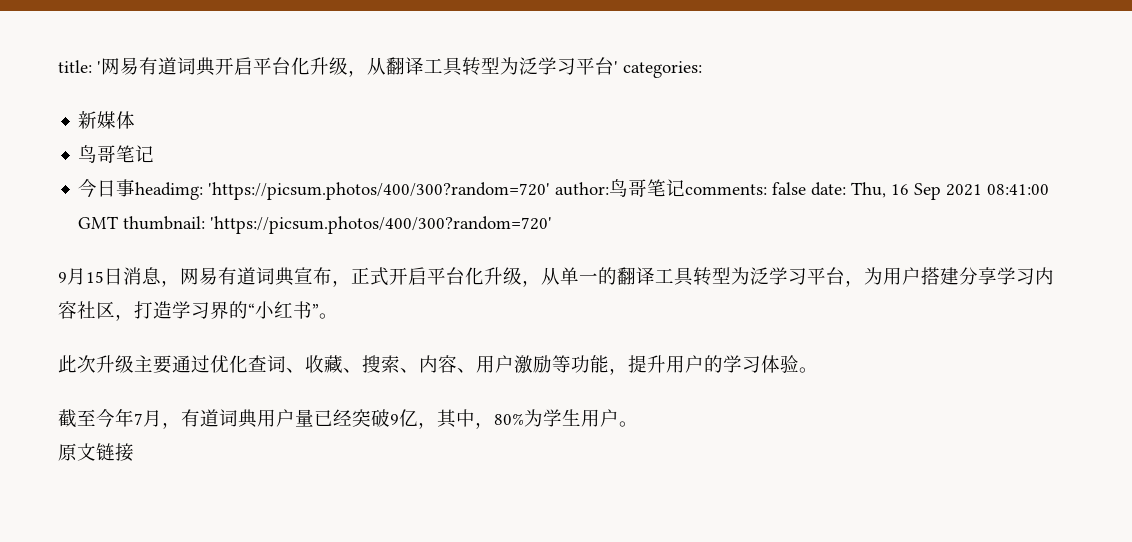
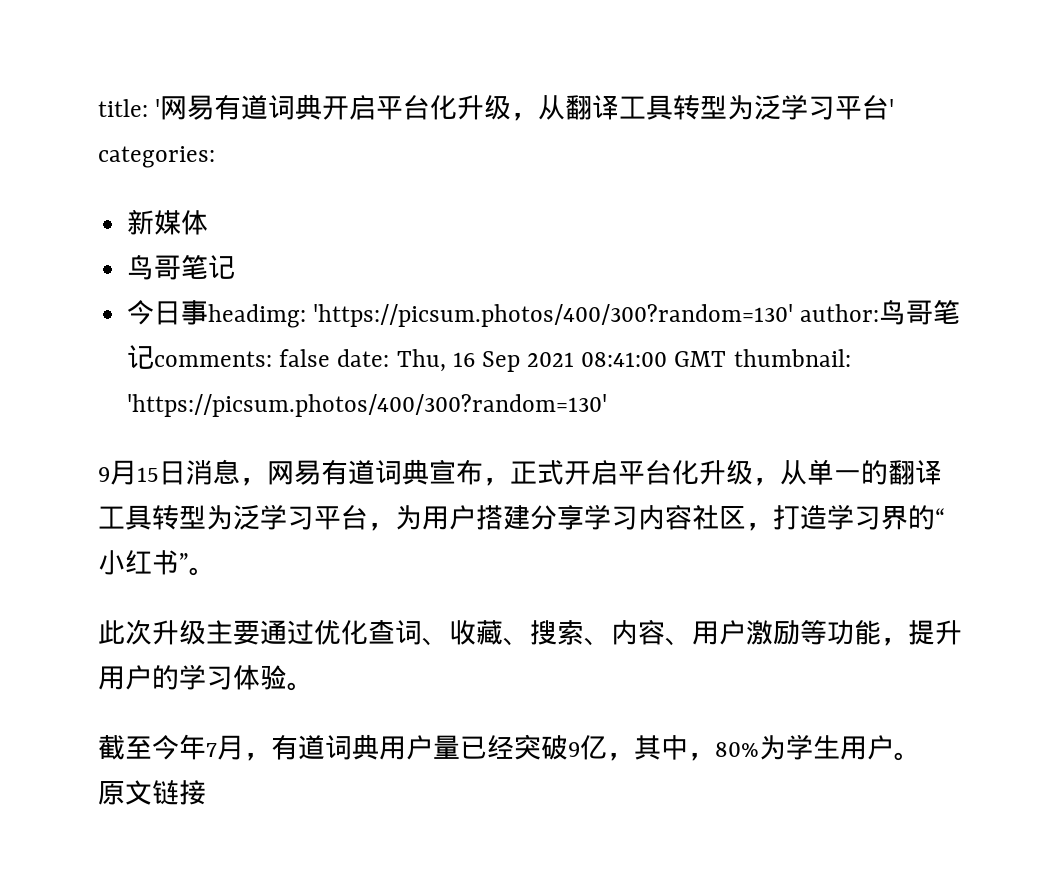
- 今日事headimg: 'https://picsum.photos/400/300?random=720' author:鸟哥笔记comments: false date: Thu, 16 Sep 2021 08:41:00 GMT thumbnail: 'https://picsum.photos/400/300?random=720'
+ 今日事headimg: 'https://picsum.photos/400/300?random=130' author:鸟哥笔记comments: false date: Thu, 16 Sep 2021 08:41:00 GMT thumbnail: 'https://picsum.photos/400/300?random=130'

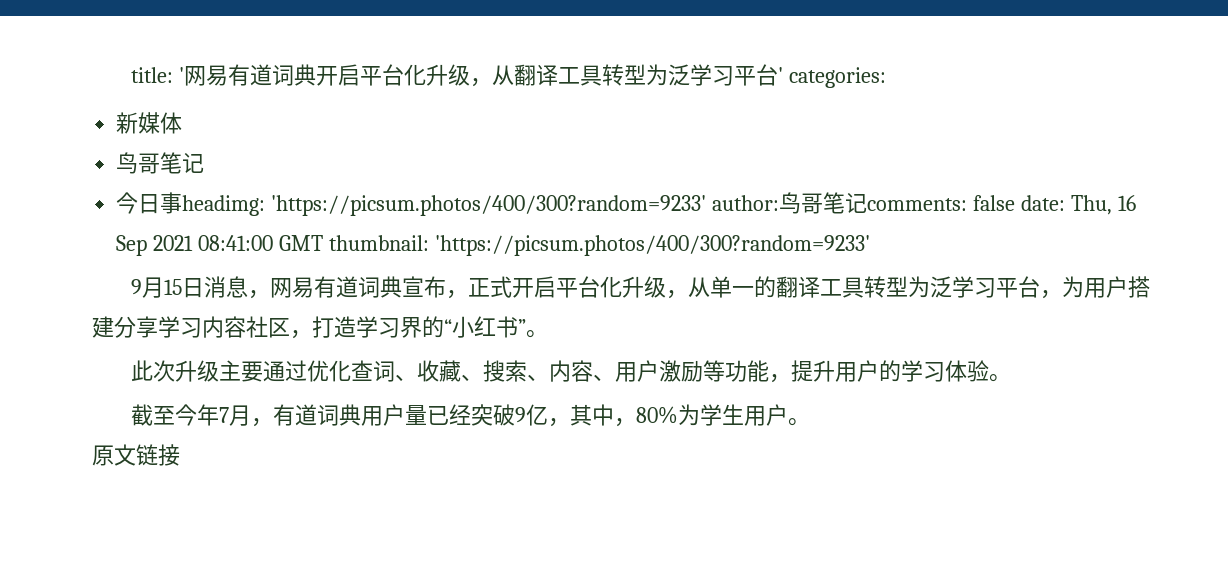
- 今日事headimg: 'https://picsum.photos/400/300?random=130' author:鸟哥笔记comments: false date: Thu, 16 Sep 2021 08:41:00 GMT thumbnail: 'https://picsum.photos/400/300?random=130'
+ 今日事headimg: 'https://picsum.photos/400/300?random=9233' author:鸟哥笔记comments: false date: Thu, 16 Sep 2021 08:41:00 GMT thumbnail: 'https://picsum.photos/400/300?random=9233'

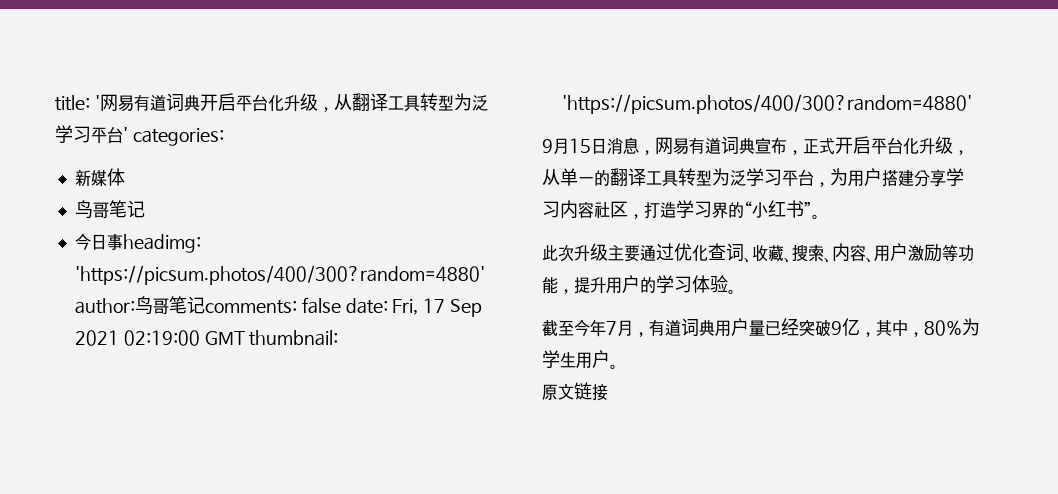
- 今日事headimg: 'https://picsum.photos/400/300?random=9233' author:鸟哥笔记comments: false date: Thu, 16 Sep 2021 08:41:00 GMT thumbnail: 'https://picsum.photos/400/300?random=9233'
+ 今日事headimg: 'https://picsum.photos/400/300?random=4880' author:鸟哥笔记comments: false date: Fri, 17 Sep 2021 02:19:00 GMT thumbnail: 'https://picsum.photos/400/300?random=4880'

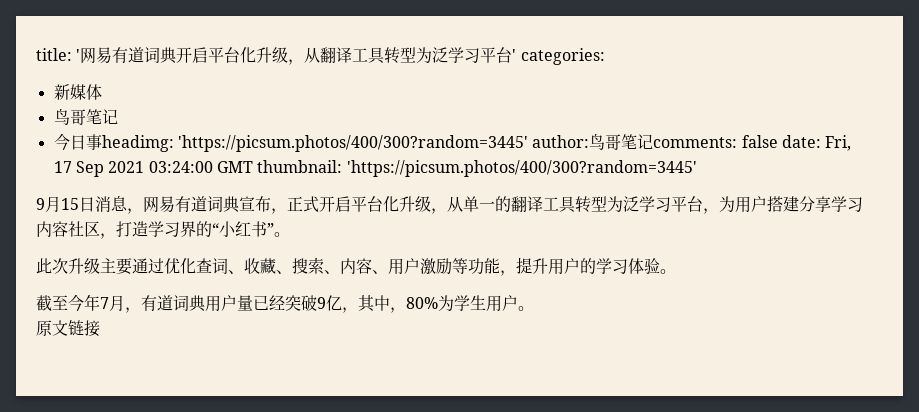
- 今日事headimg: 'https://picsum.photos/400/300?random=4880' author:鸟哥笔记comments: false date: Fri, 17 Sep 2021 02:19:00 GMT thumbnail: 'https://picsum.photos/400/300?random=4880'
+ 今日事headimg: 'https://picsum.photos/400/300?random=3445' author:鸟哥笔记comments: false date: Fri, 17 Sep 2021 03:24:00 GMT thumbnail: 'https://picsum.photos/400/300?random=3445'

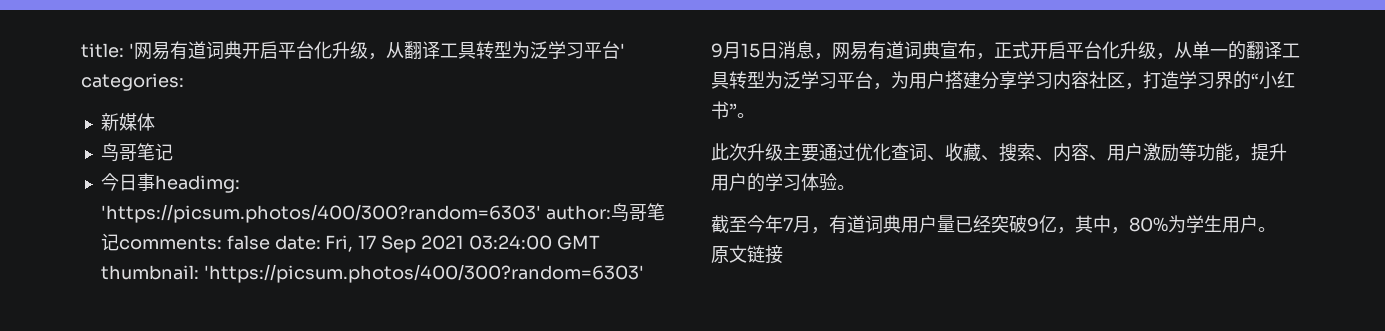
- 今日事headimg: 'https://picsum.photos/400/300?random=3445' author:鸟哥笔记comments: false date: Fri, 17 Sep 2021 03:24:00 GMT thumbnail: 'https://picsum.photos/400/300?random=3445'
+ 今日事headimg: 'https://picsum.photos/400/300?random=6303' author:鸟哥笔记comments: false date: Fri, 17 Sep 2021 03:24:00 GMT thumbnail: 'https://picsum.photos/400/300?random=6303'

